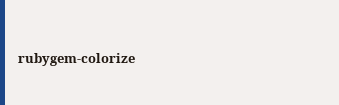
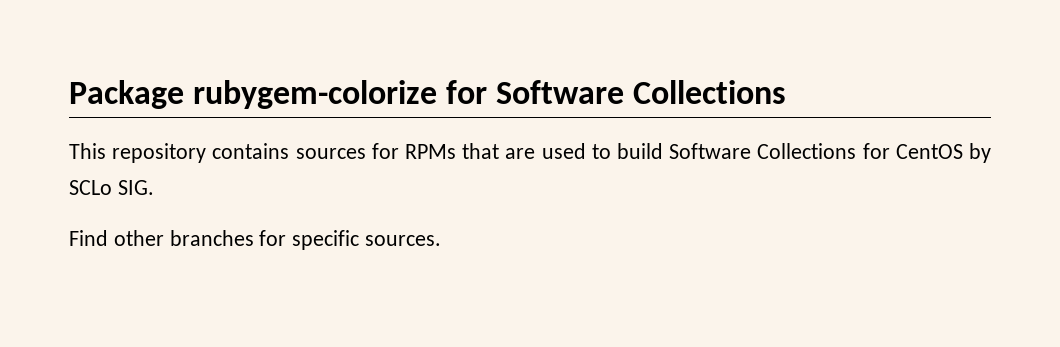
- rubygem-colorize
+ Package rubygem-colorize for Software Collections
+ This repository contains sources for RPMs that are used to build Software Collections for CentOS by SCLo SIG.
+ Find other branches for specific sources.

